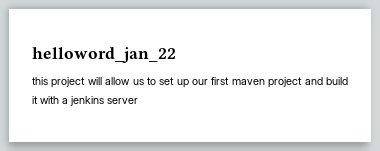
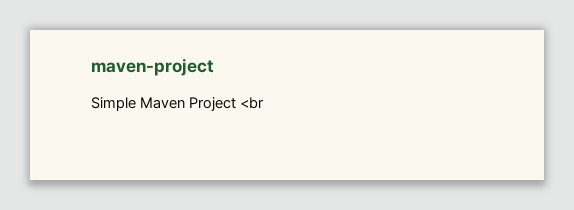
- helloword_jan_22
- this project will allow us to set up our first maven project and build it with a jenkins server
+ maven-project
+ Simple Maven Project <br

